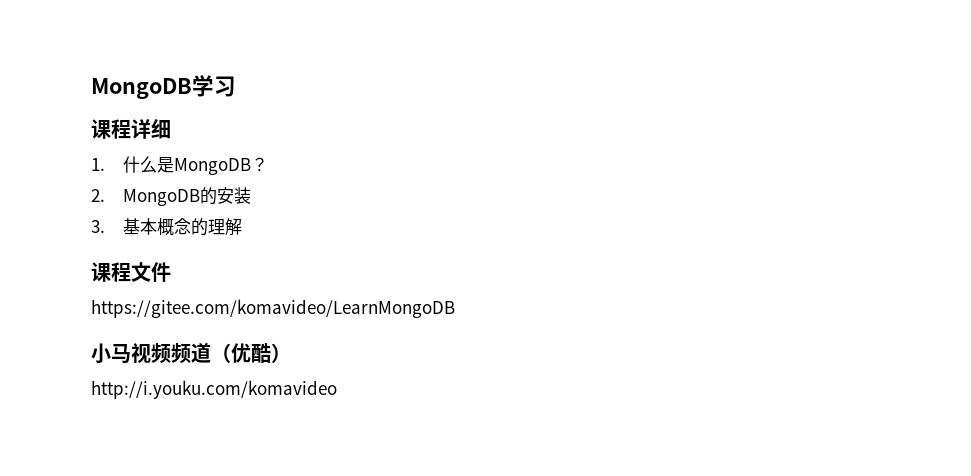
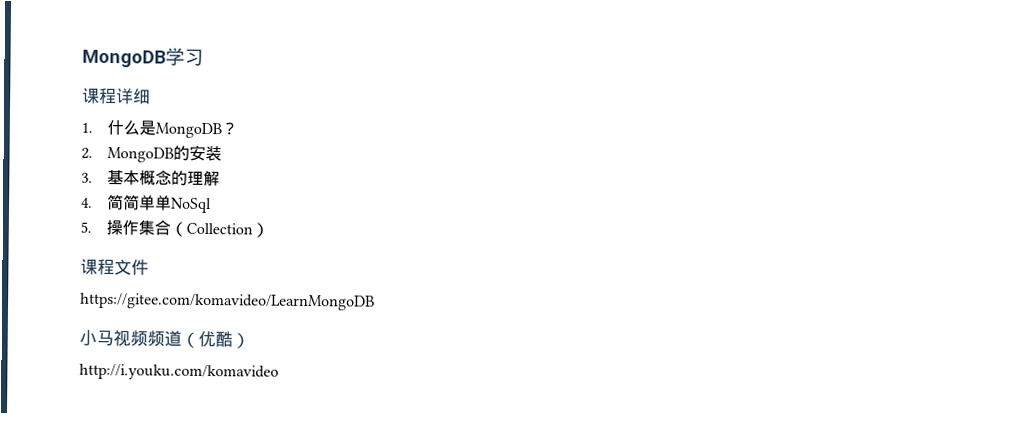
+ 4.简简单单NoSql
+ 5.操作集合（Collection）

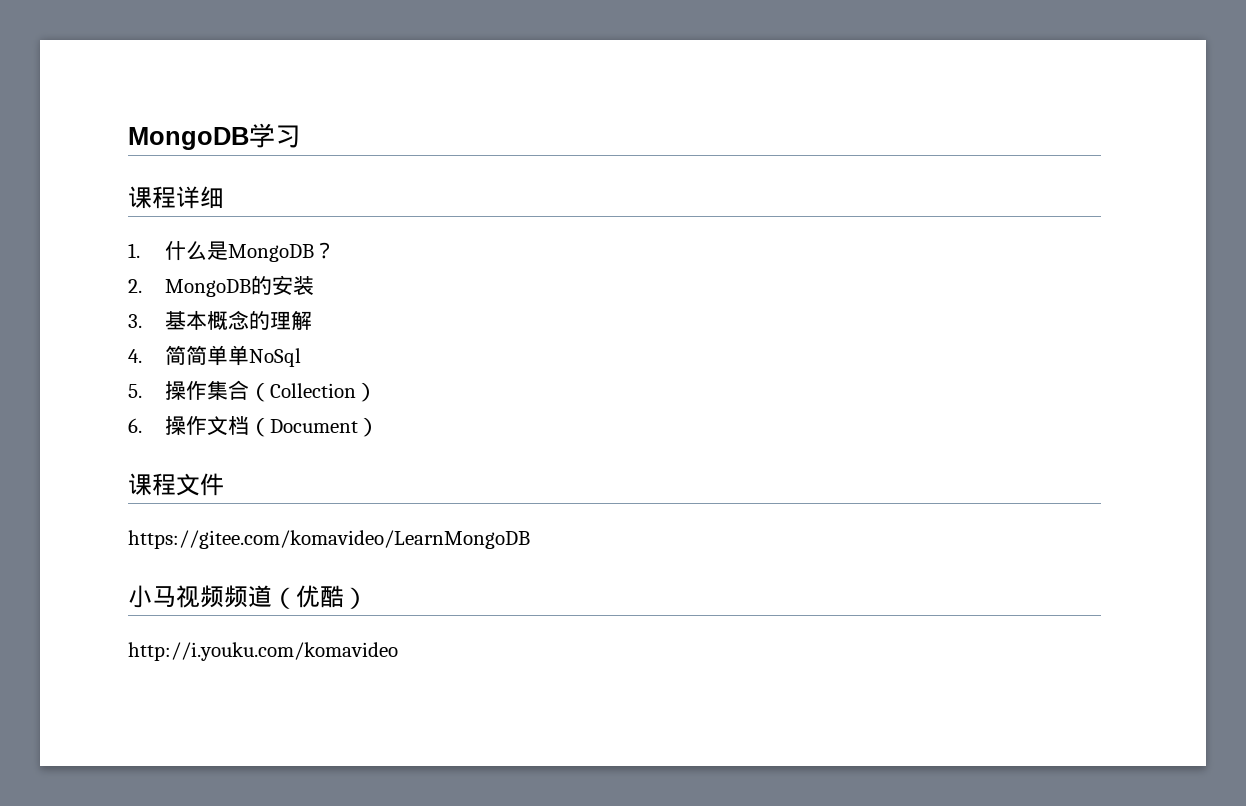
+ 6.操作文档（Document）

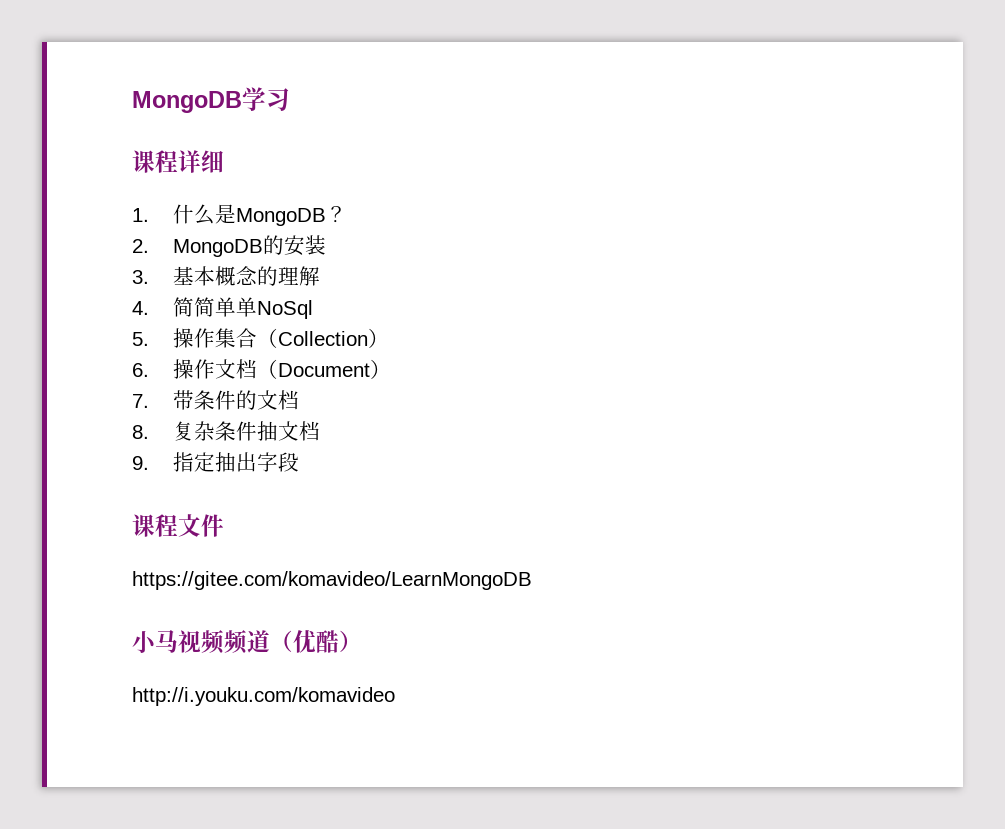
+ 7.带条件的文档
+ 8.复杂条件抽文档
+ 9.指定抽出字段

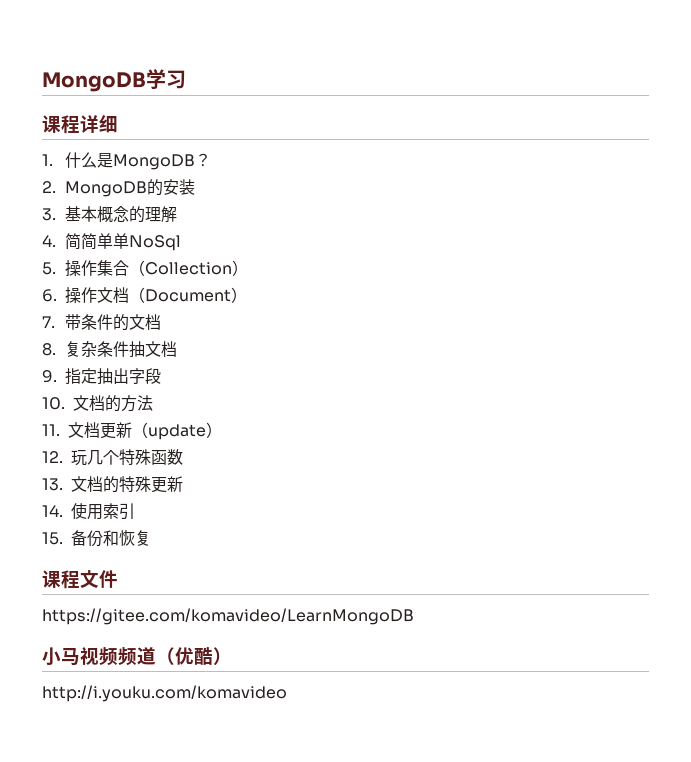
+ 10.文档的方法
+ 11.文档更新（update）
+ 12.玩几个特殊函数
+ 13.文档的特殊更新
+ 14.使用索引
+ 15.备份和恢复

